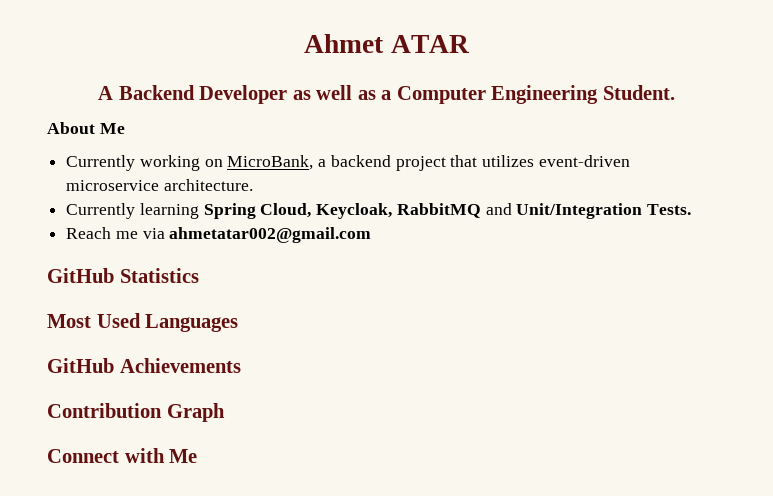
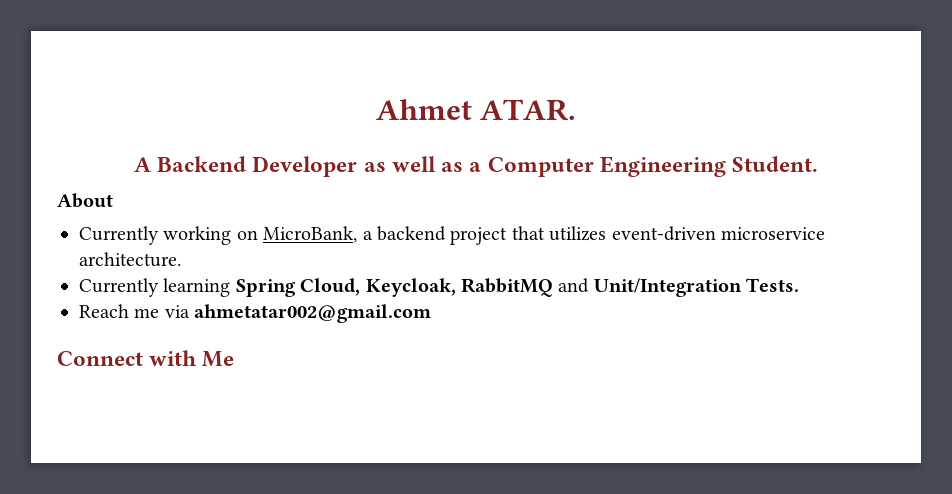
- Ahmet ATAR
+ Ahmet ATAR.
- About Me
+ About
- GitHub Statistics
- Most Used Languages
- GitHub Achievements
- Contribution Graph

